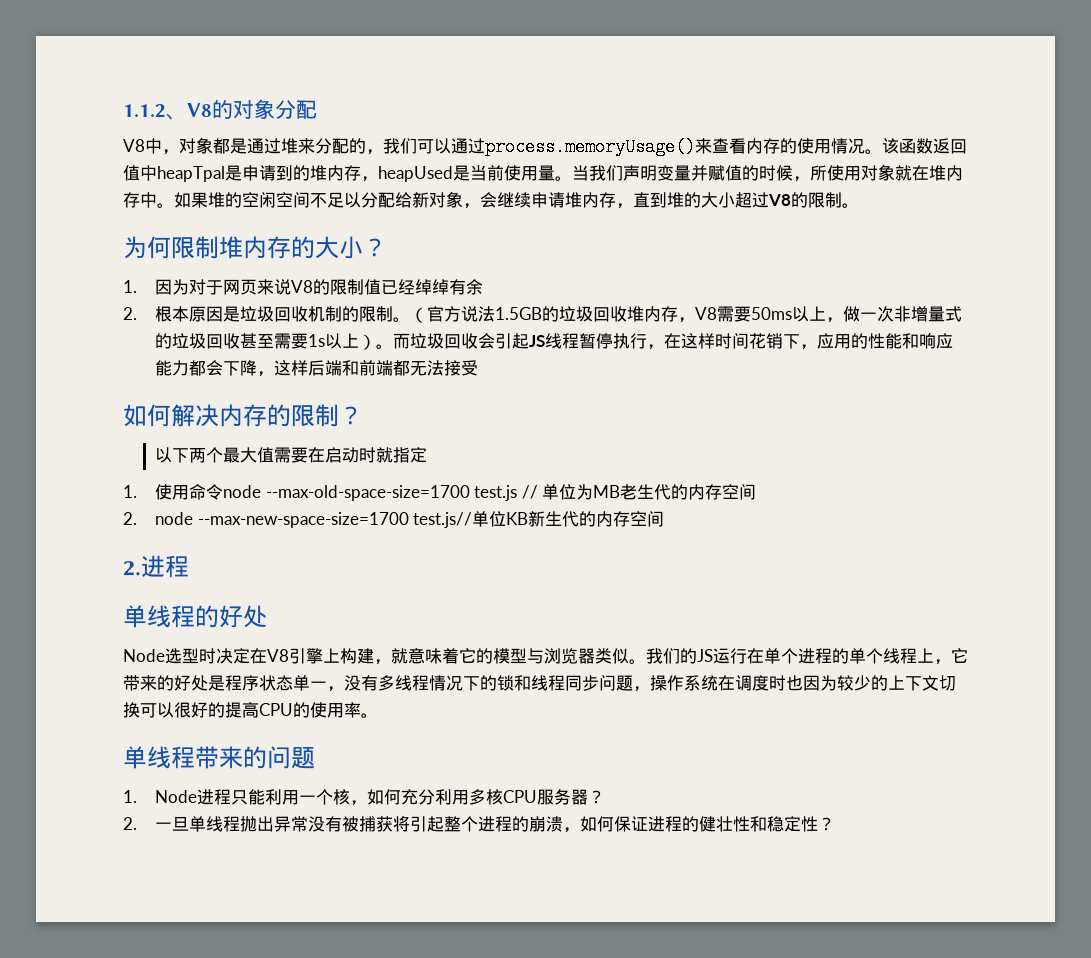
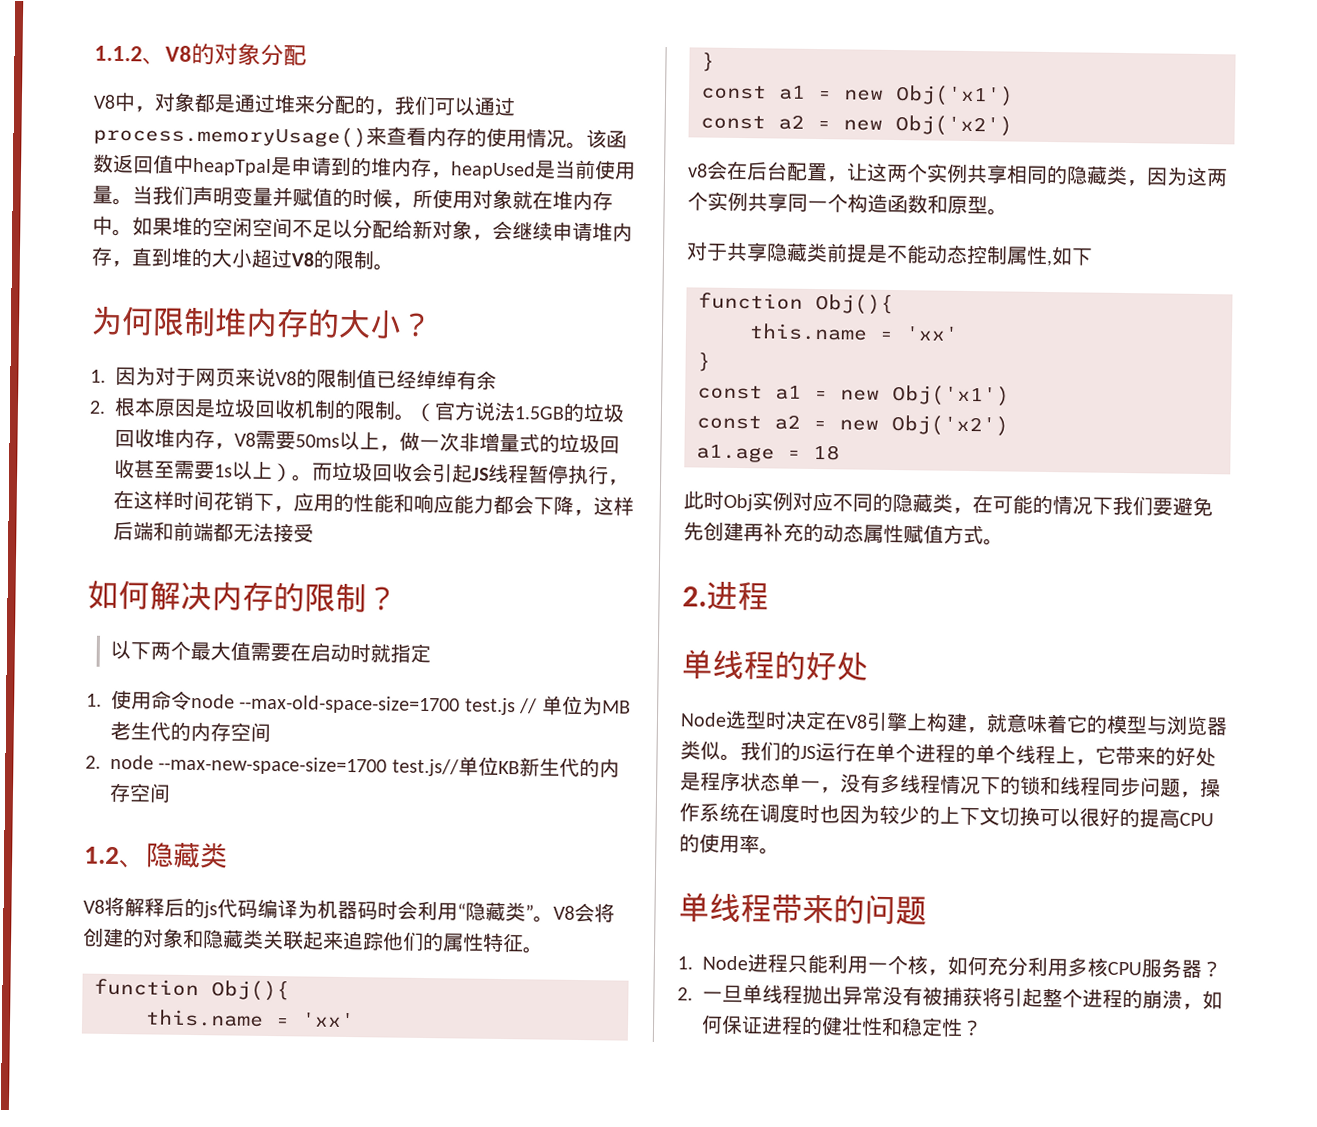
+ 1.2、隐藏类
+ V8将解释后的js代码编译为机器码时会利用“隐藏类”。V8会将创建的对象和隐藏类关联起来追踪他们的属性特征。
+ function Obj(){
+ this.name = 'xx'
+ }
+ const a1 = new Obj('x1')
+ const a2 = new Obj('x2')
+ v8会在后台配置，让这两个实例共享相同的隐藏类，因为这两个实例共享同一个构造函数和原型。
+ 对于共享隐藏类前提是不能动态控制属性,如下
+ function Obj(){
+ this.name = 'xx'
+ }
+ const a1 = new Obj('x1')
+ const a2 = new Obj('x2')
+ a1.age = 18
+ 此时Obj实例对应不同的隐藏类，在可能的情况下我们要避免先创建再补充的动态属性赋值方式。

